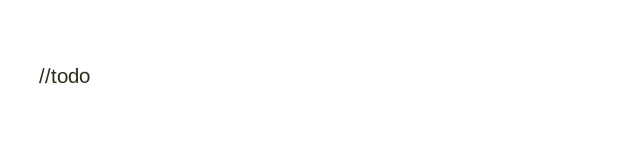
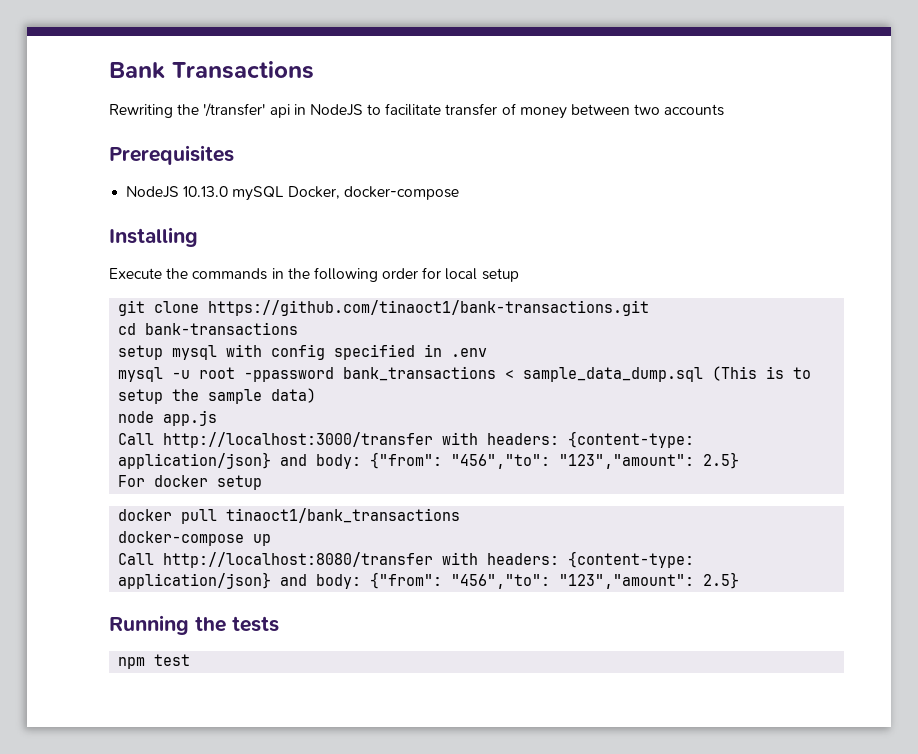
- //todo
+ Bank Transactions
+ Rewriting the '/transfer' api in NodeJS to facilitate transfer of money between two accounts
+ Prerequisites
+ NodeJS 10.13.0 mySQL Docker, docker-compose
+ Installing
+ Execute the commands in the following order for local setup
+ git clone https://github.com/tinaoct1/bank-transactions.git
+ cd bank-transactions
+ setup mysql with config specified in .env
+ mysql -u root -ppassword bank_transactions < sample_data_dump.sql (This is to setup the sample data)
+ node app.js
+ Call http://localhost:3000/transfer with headers: {content-type: application/json} and body: {"from": "456","to": "123","amount": 2.5}
+ For docker setup
+ docker pull tinaoct1/bank_transactions
+ docker-compose up
+ Call http://localhost:8080/transfer with headers: {content-type: application/json} and body: {"from": "456","to": "123","amount": 2.5}
+ Running the tests
+ npm test

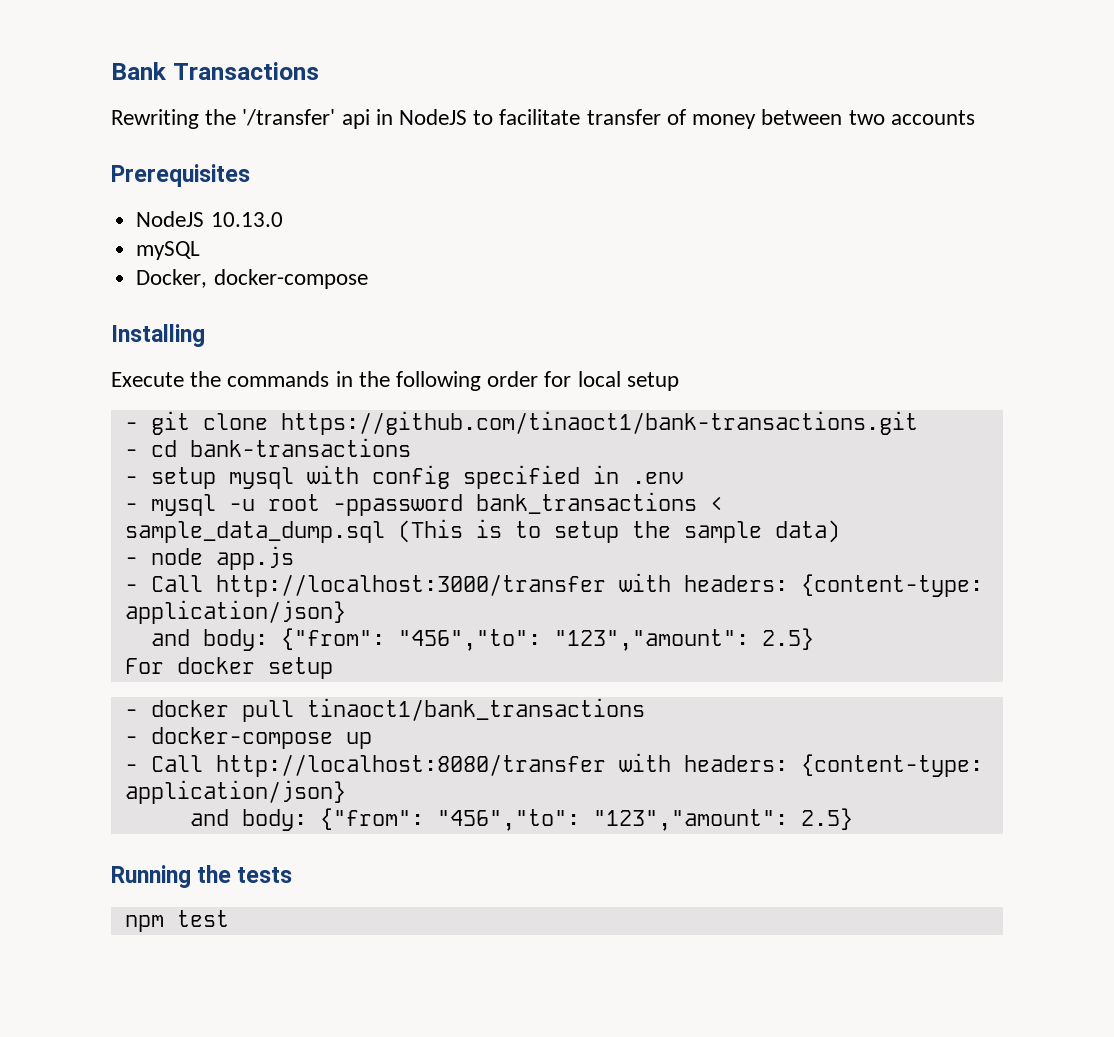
- NodeJS 10.13.0 mySQL Docker, docker-compose
+ NodeJS 10.13.0
+ mySQL
+ Docker, docker-compose
- git clone https://github.com/tinaoct1/bank-transactions.git
+ - git clone https://github.com/tinaoct1/bank-transactions.git
- cd bank-transactions
+ - cd bank-transactions
- setup mysql with config specified in .env
+ - setup mysql with config specified in .env
- mysql -u root -ppassword bank_transactions < sample_data_dump.sql (This is to setup the sample data)
+ - mysql -u root -ppassword bank_transactions < sample_data_dump.sql (This is to setup the sample data)
- node app.js
+ - node app.js
- Call http://localhost:3000/transfer with headers: {content-type: application/json} and body: {"from": "456","to": "123","amount": 2.5}
+ - Call http://localhost:3000/transfer with headers: {content-type: application/json}
+ and body: {"from": "456","to": "123","amount": 2.5}
- docker pull tinaoct1/bank_transactions
+ - docker pull tinaoct1/bank_transactions
- docker-compose up
+ - docker-compose up
- Call http://localhost:8080/transfer with headers: {content-type: application/json} and body: {"from": "456","to": "123","amount": 2.5}
+ - Call http://localhost:8080/transfer with headers: {content-type: application/json}
+ and body: {"from": "456","to": "123","amount": 2.5}

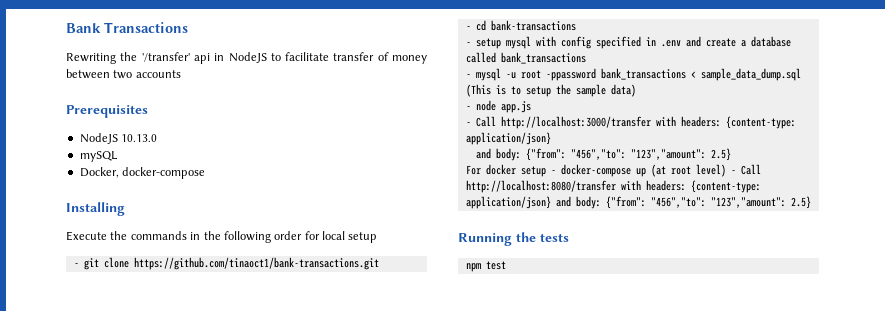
- - setup mysql with config specified in .env
+ - setup mysql with config specified in .env and create a database called bank_transactions
- For docker setup
- - docker pull tinaoct1/bank_transactions
- - docker-compose up
- - Call http://localhost:8080/transfer with headers: {content-type: application/json}
- and body: {"from": "456","to": "123","amount": 2.5}
+ For docker setup - docker-compose up (at root level) - Call http://localhost:8080/transfer with headers: {content-type: application/json} and body: {"from": "456","to": "123","amount": 2.5}

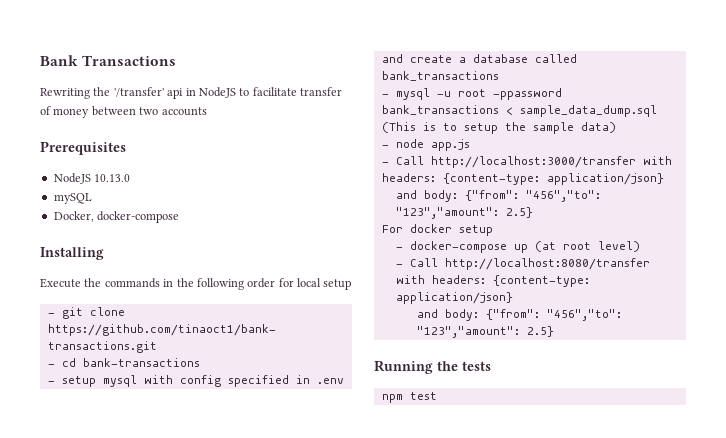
- For docker setup - docker-compose up (at root level) - Call http://localhost:8080/transfer with headers: {content-type: application/json} and body: {"from": "456","to": "123","amount": 2.5}
+ For docker setup
+ - docker-compose up (at root level)
+ - Call http://localhost:8080/transfer with headers: {content-type: application/json}
+ and body: {"from": "456","to": "123","amount": 2.5}

